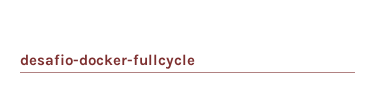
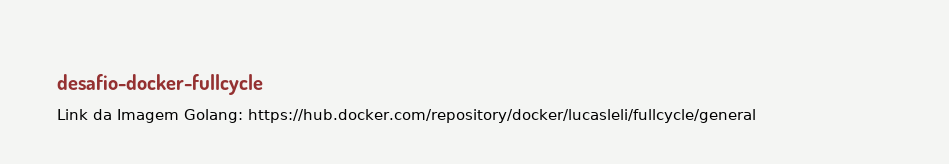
+ Link da Imagem Golang: https://hub.docker.com/repository/docker/lucasleli/fullcycle/general

